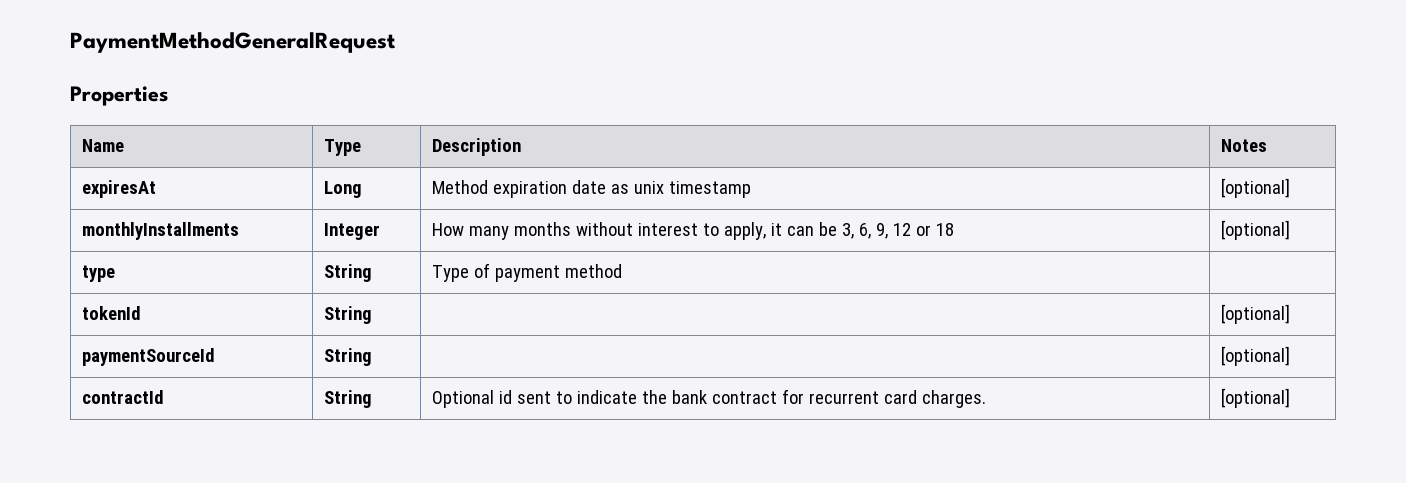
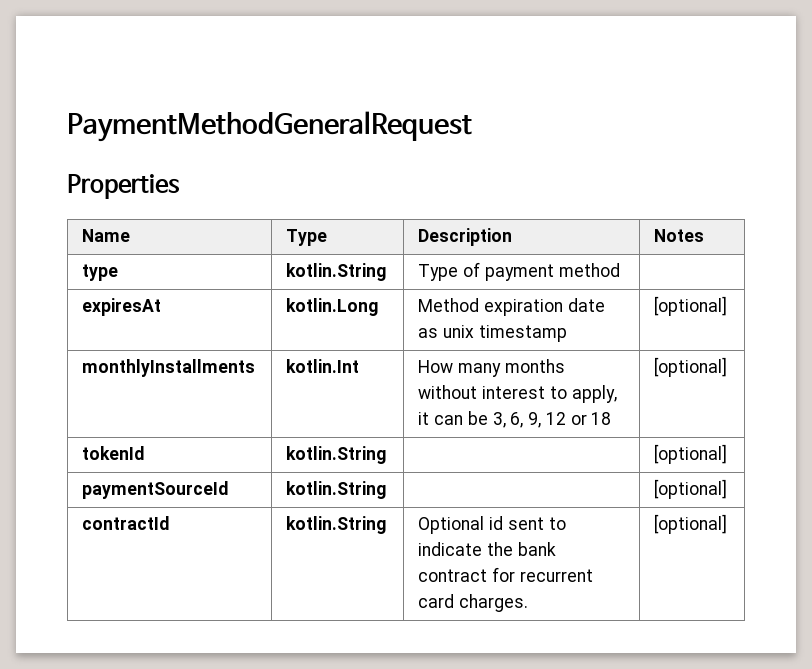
+ type | kotlin.String | Type of payment method |
- expiresAt | Long | Method expiration date as unix timestamp | [optional]
+ expiresAt | kotlin.Long | Method expiration date as unix timestamp | [optional]
- monthlyInstallments | Integer | How many months without interest to apply, it can be 3, 6, 9, 12 or 18 | [optional]
+ monthlyInstallments | kotlin.Int | How many months without interest to apply, it can be 3, 6, 9, 12 or 18 | [optional]
- type | String | Type of payment method |
- tokenId | String | | [optional]
+ tokenId | kotlin.String | | [optional]
- paymentSourceId | String | | [optional]
+ paymentSourceId | kotlin.String | | [optional]
- contractId | String | Optional id sent to indicate the bank contract for recurrent card charges. | [optional]
+ contractId | kotlin.String | Optional id sent to indicate the bank contract for recurrent card charges. | [optional]

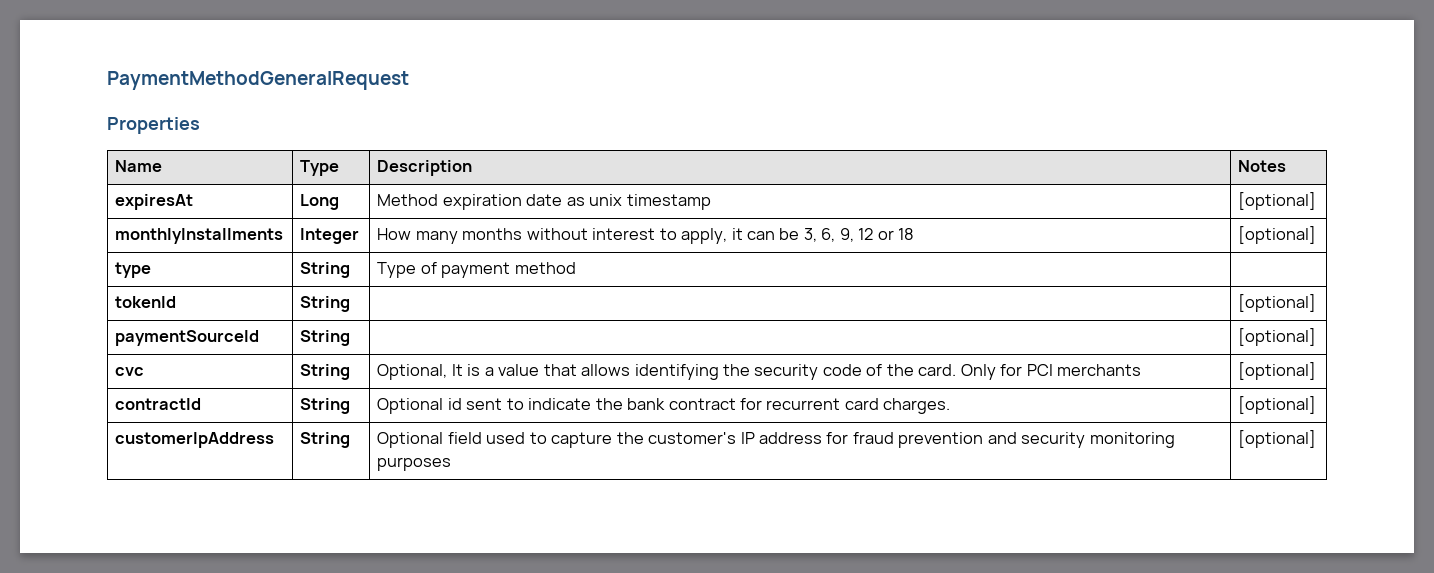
- type | kotlin.String | Type of payment method |
- expiresAt | kotlin.Long | Method expiration date as unix timestamp | [optional]
+ expiresAt | Long | Method expiration date as unix timestamp | [optional]
- monthlyInstallments | kotlin.Int | How many months without interest to apply, it can be 3, 6, 9, 12 or 18 | [optional]
+ monthlyInstallments | Integer | How many months without interest to apply, it can be 3, 6, 9, 12 or 18 | [optional]
+ type | String | Type of payment method |
- tokenId | kotlin.String | | [optional]
+ tokenId | String | | [optional]
- paymentSourceId | kotlin.String | | [optional]
+ paymentSourceId | String | | [optional]
+ cvc | String | Optional, It is a value that allows identifying the security code of the card. Only for PCI merchants | [optional]
- contractId | kotlin.String | Optional id sent to indicate the bank contract for recurrent card charges. | [optional]
+ contractId | String | Optional id sent to indicate the bank contract for recurrent card charges. | [optional]
+ customerIpAddress | String | Optional field used to capture the customer's IP address for fraud prevention and security monitoring purposes | [optional]

